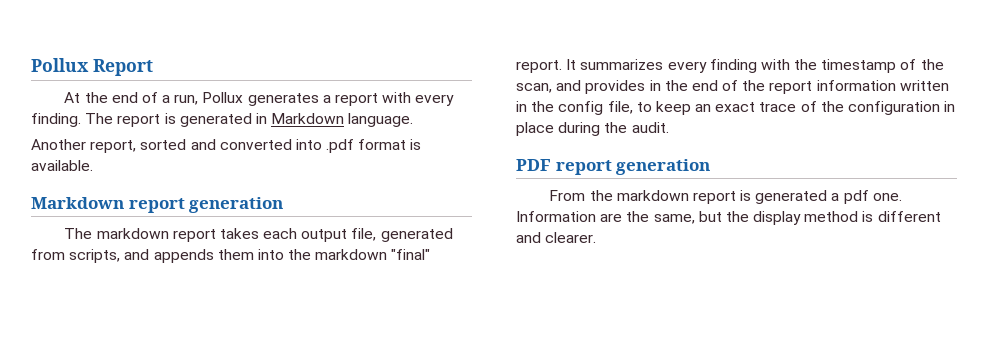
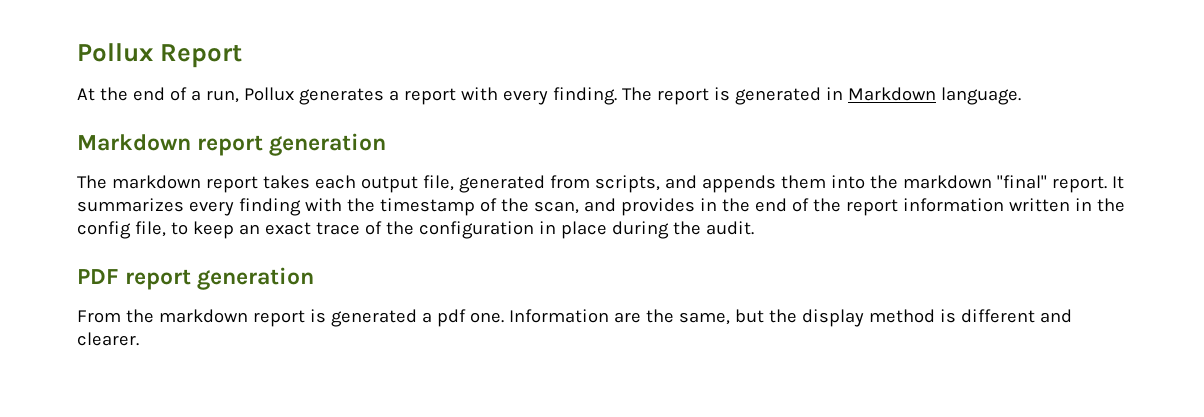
- Another report, sorted and converted into .pdf format is available.

